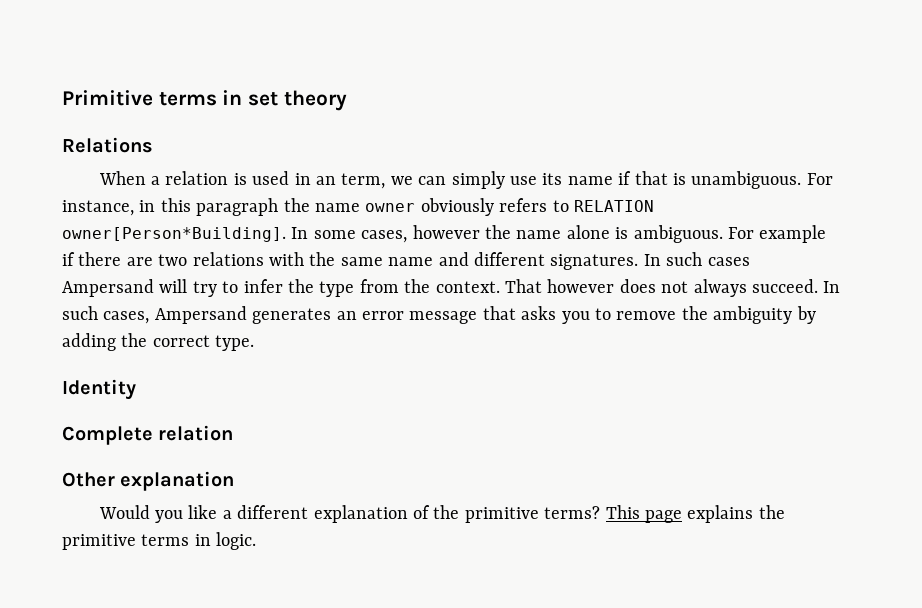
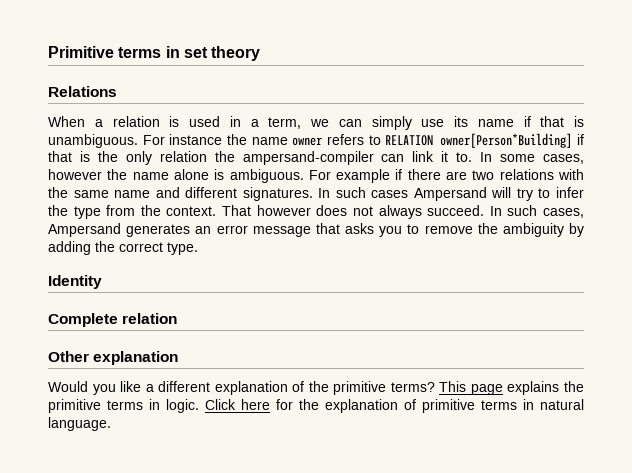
- When a relation is used in an term, we can simply use its name if that is unambiguous.
+ When a relation is used in a term, we can simply use its name if that is unambiguous.
- For instance, in this paragraph the name owner obviously refers to RELATION owner[Person*Building].
+ For instance the name owner refers to RELATION owner[Person*Building] if that is the only relation the ampersand-compiler can link it to.
+ Click here for the explanation of primitive terms in natural language.

